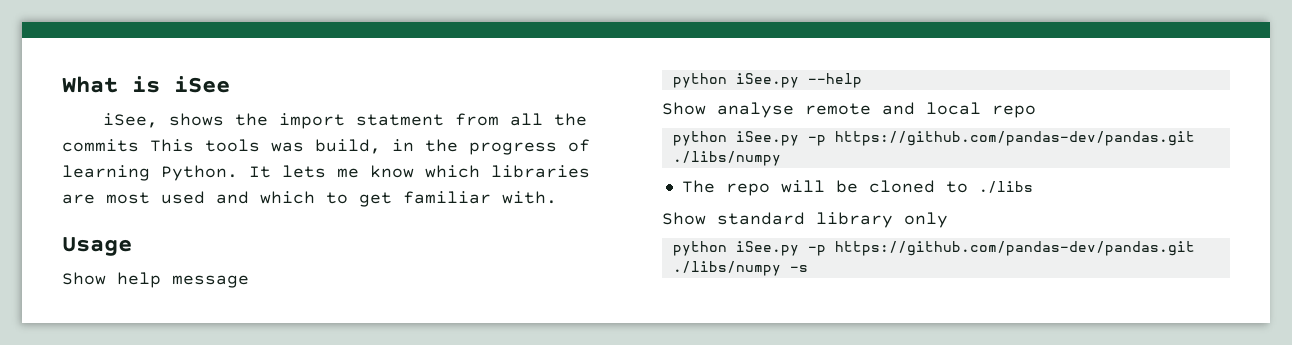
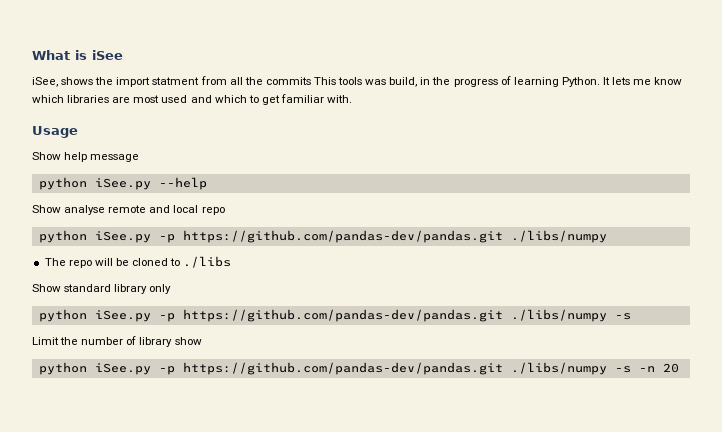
+ Limit the number of library show
+ python iSee.py -p https://github.com/pandas-dev/pandas.git ./libs/numpy -s -n 20

